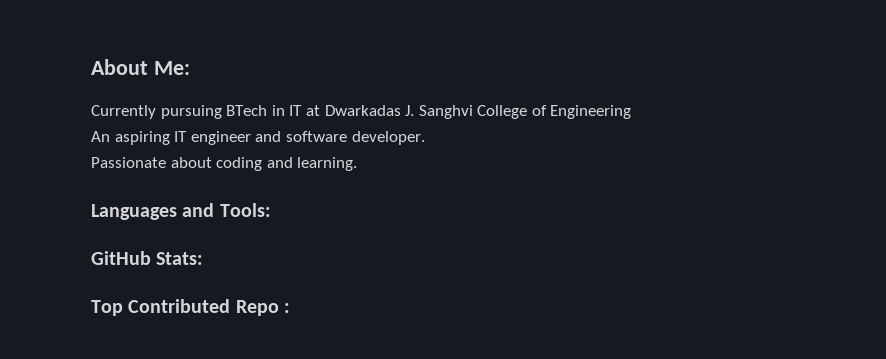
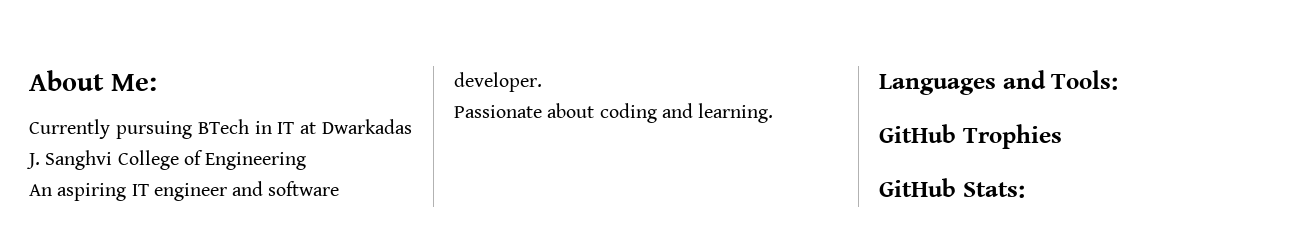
+ GitHub Trophies
- Top Contributed Repo :

